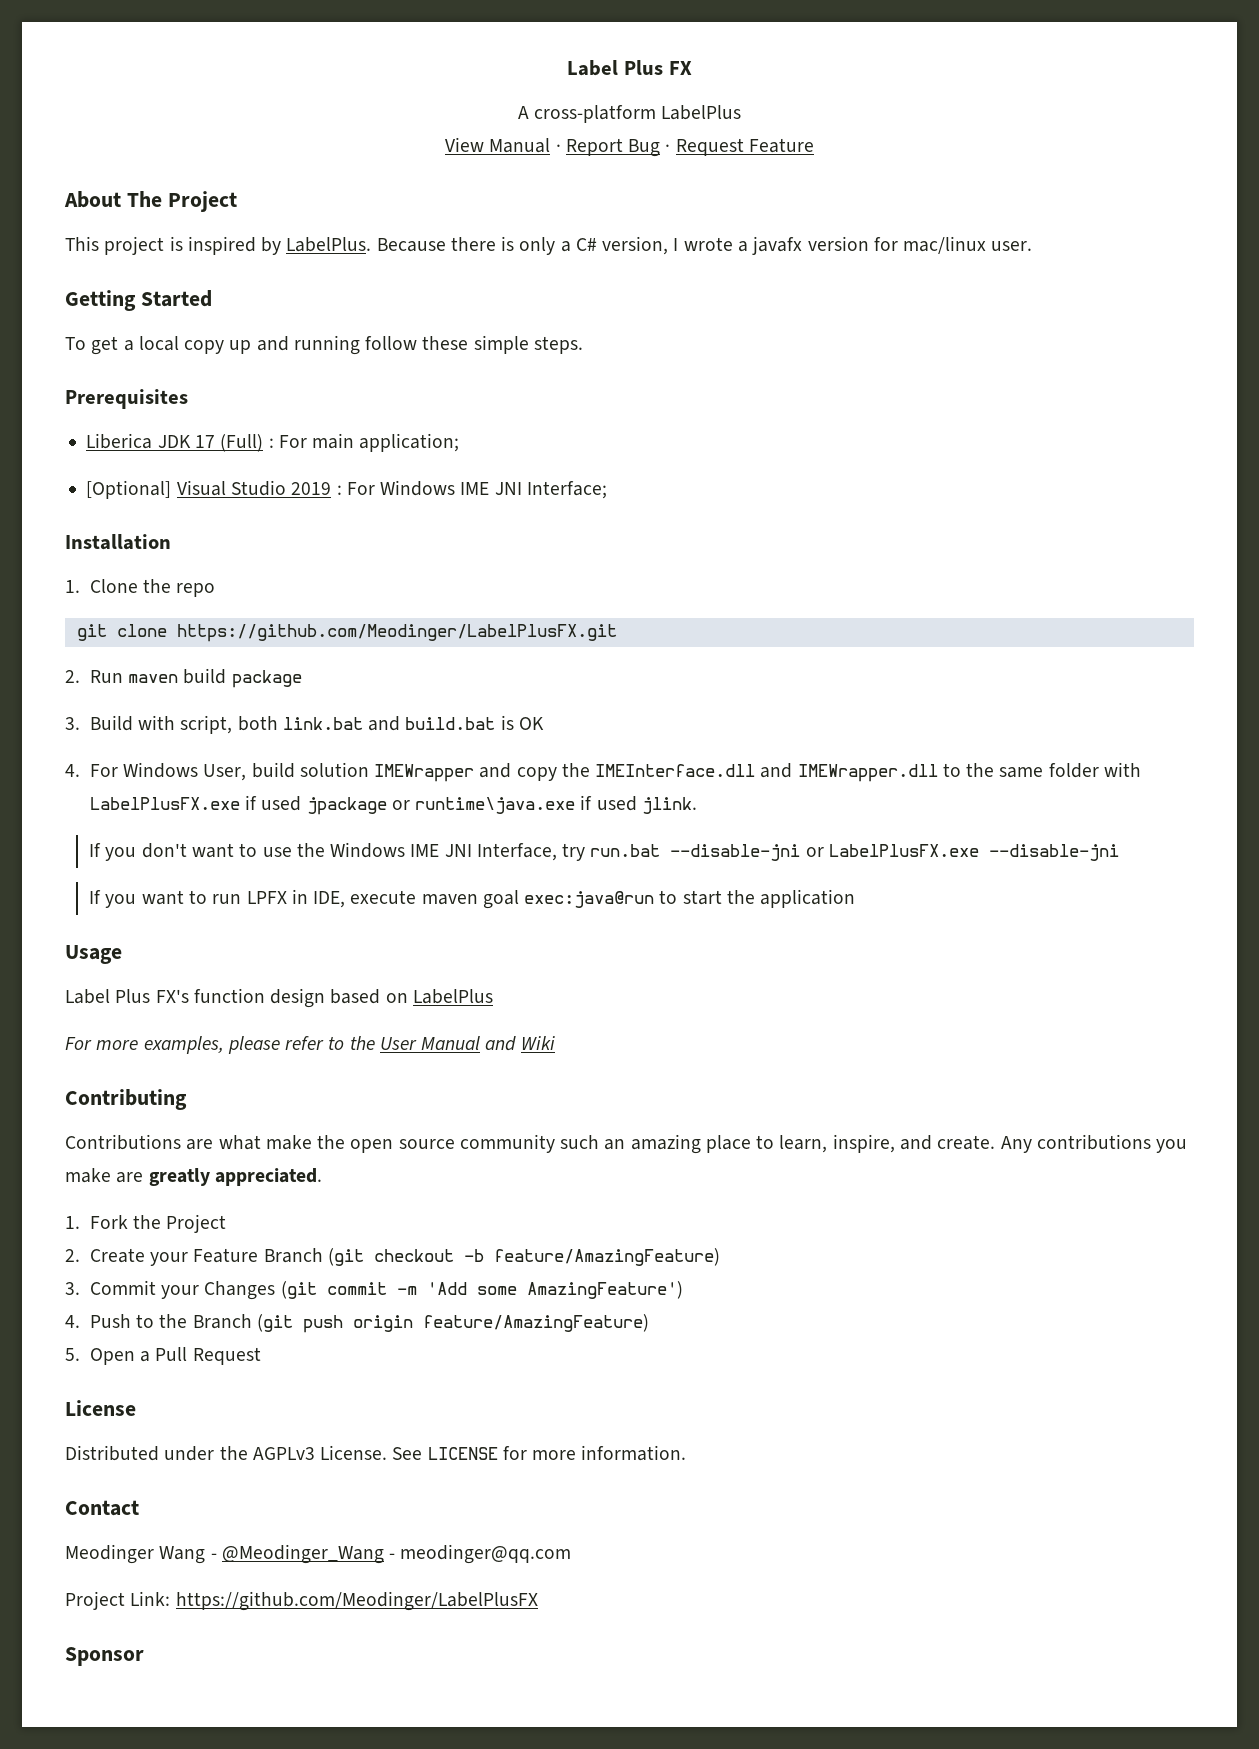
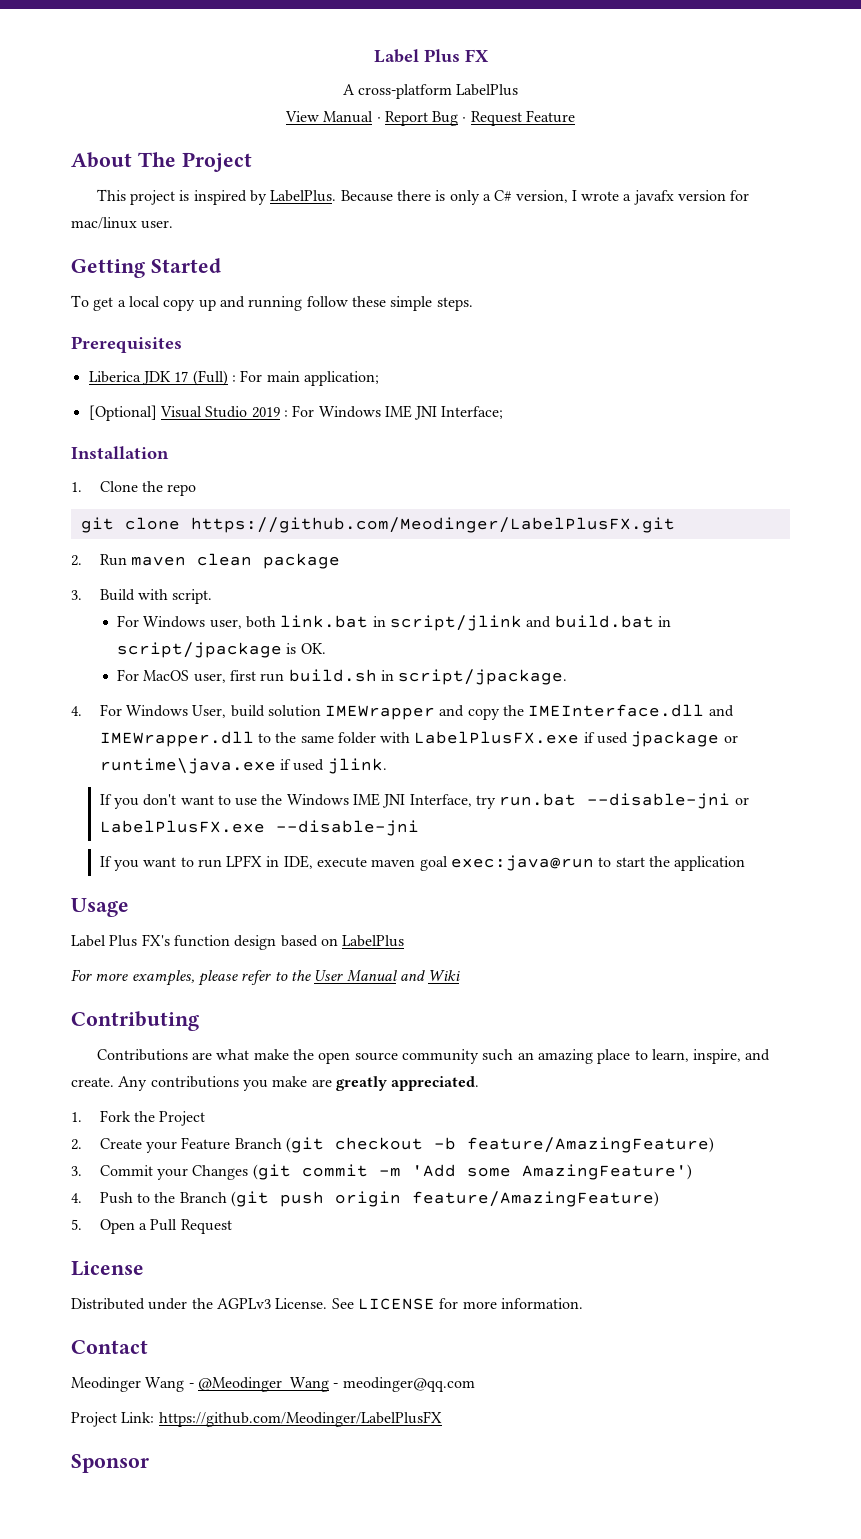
- 2. Run maven build package
+ 2. Run maven clean package
- 3. Build with script, both link.bat and build.bat is OK
+ 3. Build with script.
+ For Windows user, both link.bat in script/jlink and build.bat in script/jpackage is OK.
+ For MacOS user, first run build.sh in script/jpackage.

